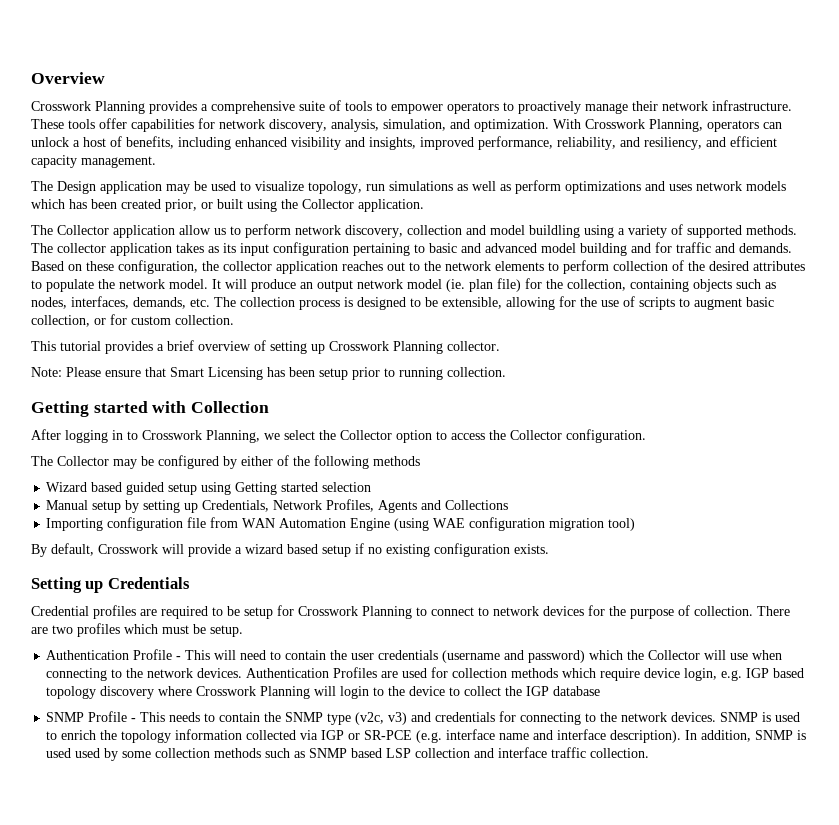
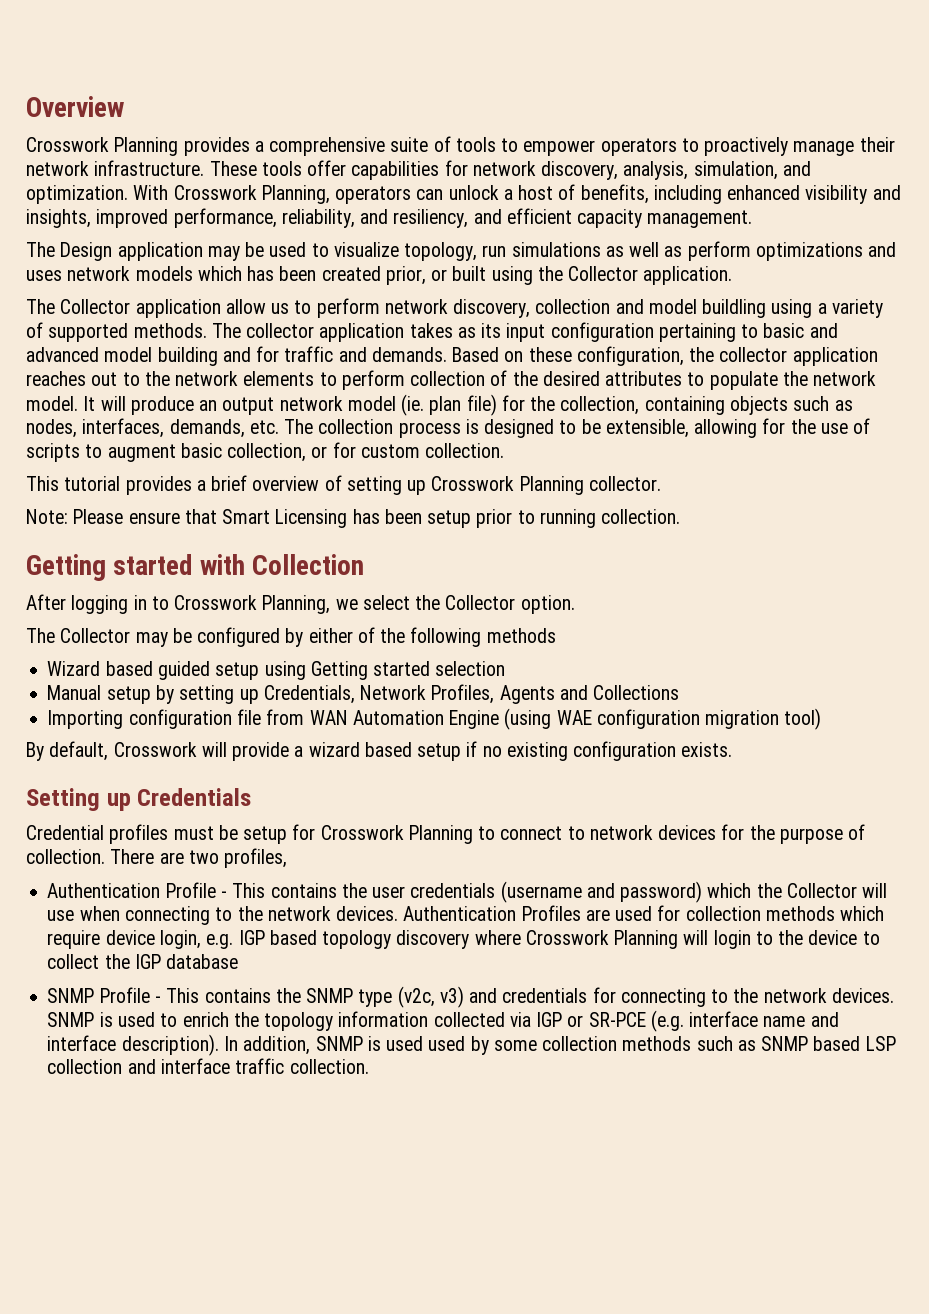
- After logging in to Crosswork Planning, we select the Collector option to access the Collector configuration.
+ After logging in to Crosswork Planning, we select the Collector option.
- Credential profiles are required to be setup for Crosswork Planning to connect to network devices for the purpose of collection.
+ Credential profiles must be setup for Crosswork Planning to connect to network devices for the purpose of collection.
- There are two profiles which must be setup.
+ There are two profiles,
- Authentication Profile - This will need to contain the user credentials (username and password) which the Collector will use when connecting to the network devices.
+ Authentication Profile - This contains the user credentials (username and password) which the Collector will use when connecting to the network devices.
- SNMP Profile - This needs to contain the SNMP type (v2c, v3) and credentials for connecting to the network devices.
+ SNMP Profile - This contains the SNMP type (v2c, v3) and credentials for connecting to the network devices.

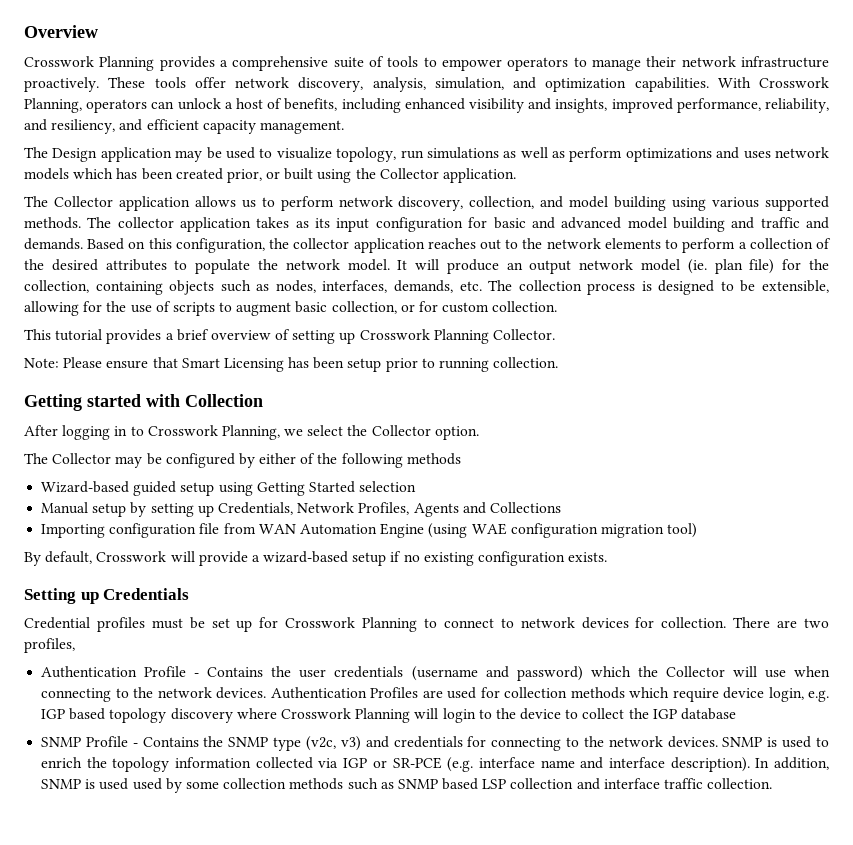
- Crosswork Planning provides a comprehensive suite of tools to empower operators to proactively manage their network infrastructure.
+ Crosswork Planning provides a comprehensive suite of tools to empower operators to manage their network infrastructure proactively.
- These tools offer capabilities for network discovery, analysis, simulation, and optimization.
+ These tools offer network discovery, analysis, simulation, and optimization capabilities.
- The Collector application allow us to perform network discovery, collection and model buildling using a variety of supported methods.
+ The Collector application allows us to perform network discovery, collection, and model building using various supported methods.
- The collector application takes as its input configuration pertaining to basic and advanced model building and for traffic and demands.
+ The collector application takes as its input configuration for basic and advanced model building and traffic and demands.
- Based on these configuration, the collector application reaches out to the network elements to perform collection of the desired attributes to populate the network model.
+ Based on this configuration, the collector application reaches out to the network elements to perform a collection of the desired attributes to populate the network model.
- This tutorial provides a brief overview of setting up Crosswork Planning collector.
+ This tutorial provides a brief overview of setting up Crosswork Planning Collector.
- Wizard based guided setup using Getting started selection
+ Wizard-based guided setup using Getting Started selection
- By default, Crosswork will provide a wizard based setup if no existing configuration exists.
+ By default, Crosswork will provide a wizard-based setup if no existing configuration exists.
- Credential profiles must be setup for Crosswork Planning to connect to network devices for the purpose of collection.
+ Credential profiles must be set up for Crosswork Planning to connect to network devices for collection.
- Authentication Profile - This contains the user credentials (username and password) which the Collector will use when connecting to the network devices.
+ Authentication Profile - Contains the user credentials (username and password) which the Collector will use when connecting to the network devices.
- SNMP Profile - This contains the SNMP type (v2c, v3) and credentials for connecting to the network devices.
+ SNMP Profile - Contains the SNMP type (v2c, v3) and credentials for connecting to the network devices.

